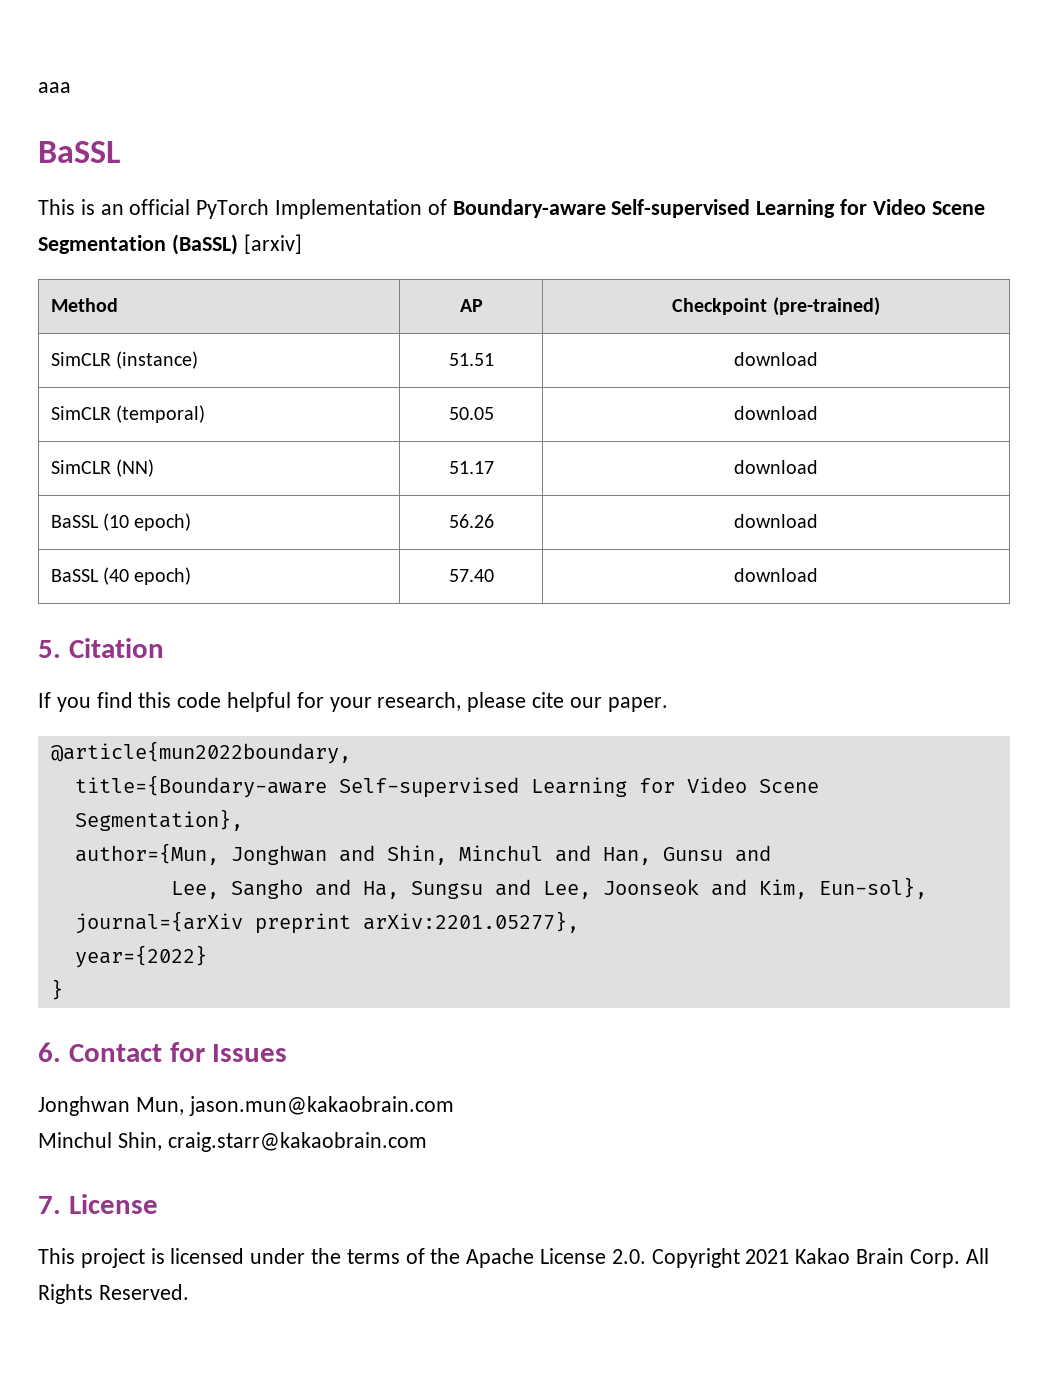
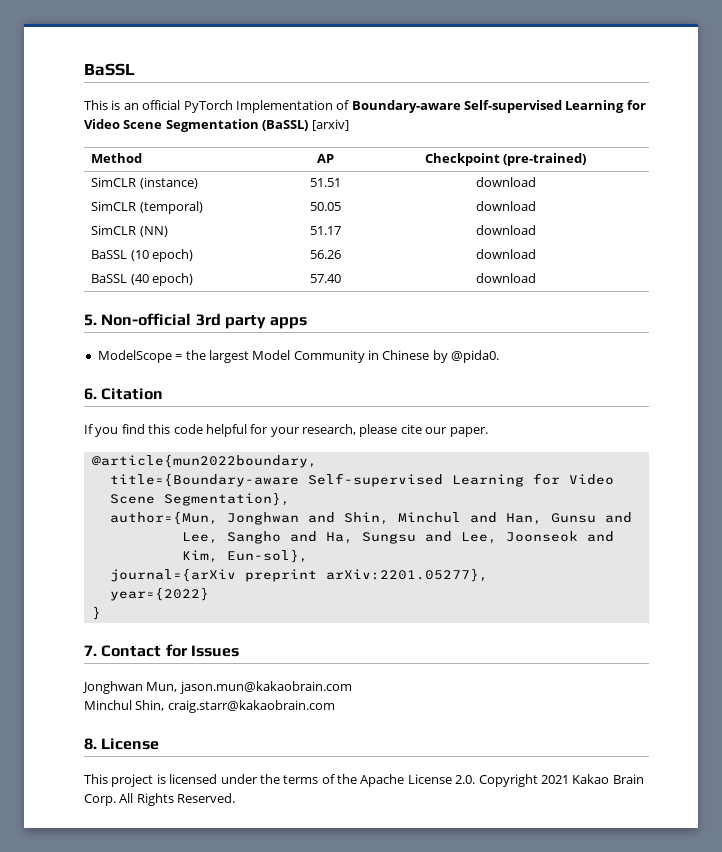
- aaa
- 5. Citation
+ 5. Non-official 3rd party apps
+ ModelScope = the largest Model Community in Chinese by @pida0.
+ 6. Citation
- 6. Contact for Issues
+ 7. Contact for Issues
- 7. License
+ 8. License

